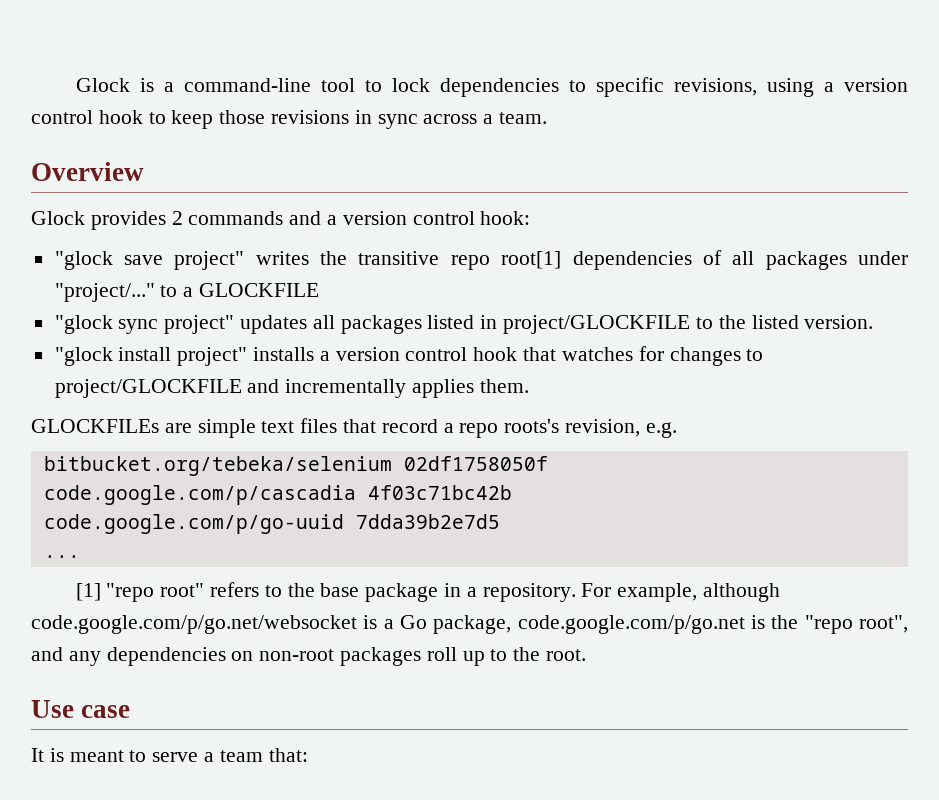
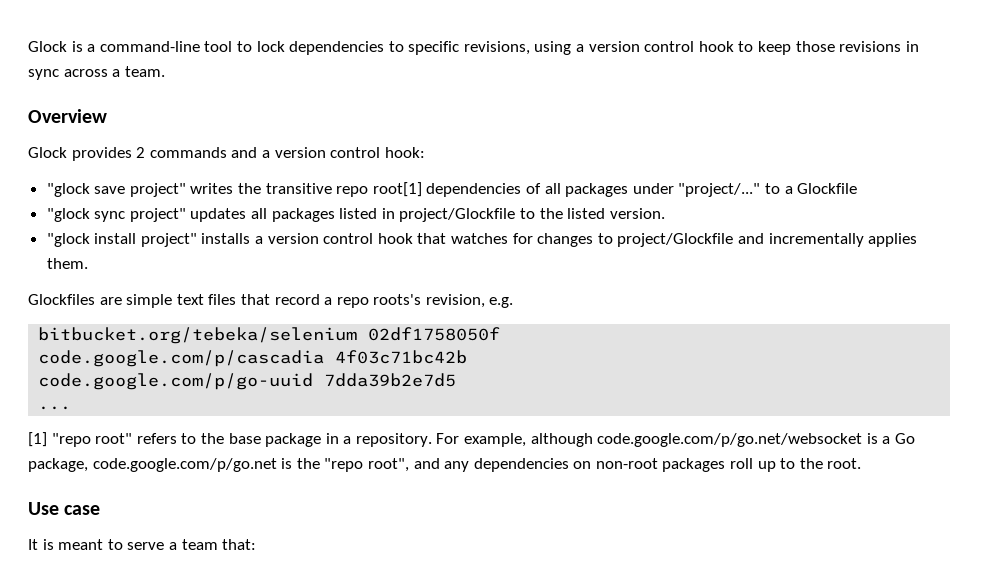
- "glock save project" writes the transitive repo root[1] dependencies of all packages under "project/..." to a GLOCKFILE
+ "glock save project" writes the transitive repo root[1] dependencies of all packages under "project/..." to a Glockfile
- "glock sync project" updates all packages listed in project/GLOCKFILE to the listed version.
+ "glock sync project" updates all packages listed in project/Glockfile to the listed version.
- "glock install project" installs a version control hook that watches for changes to project/GLOCKFILE and incrementally applies them.
+ "glock install project" installs a version control hook that watches for changes to project/Glockfile and incrementally applies them.
- GLOCKFILEs are simple text files that record a repo roots's revision, e.g.
+ Glockfiles are simple text files that record a repo roots's revision, e.g.

